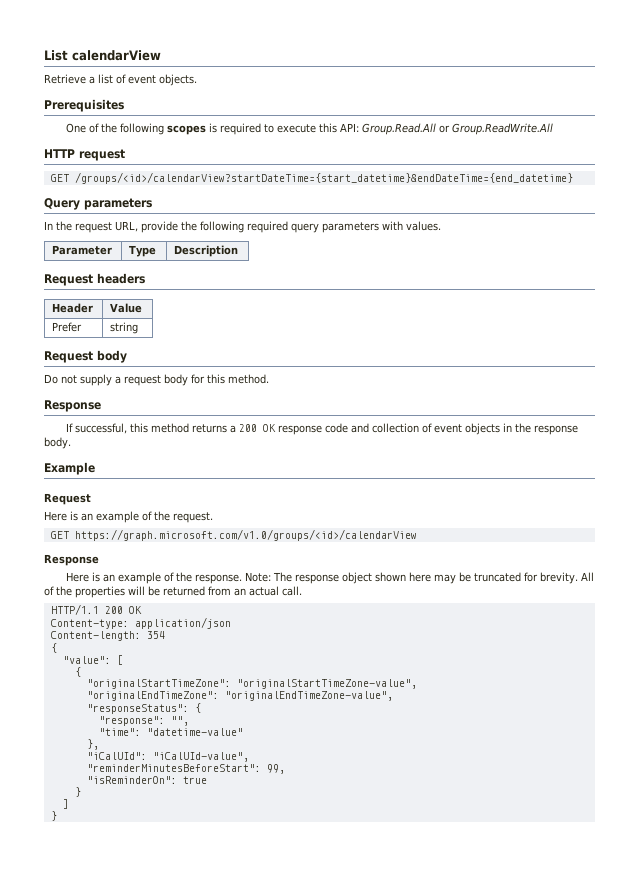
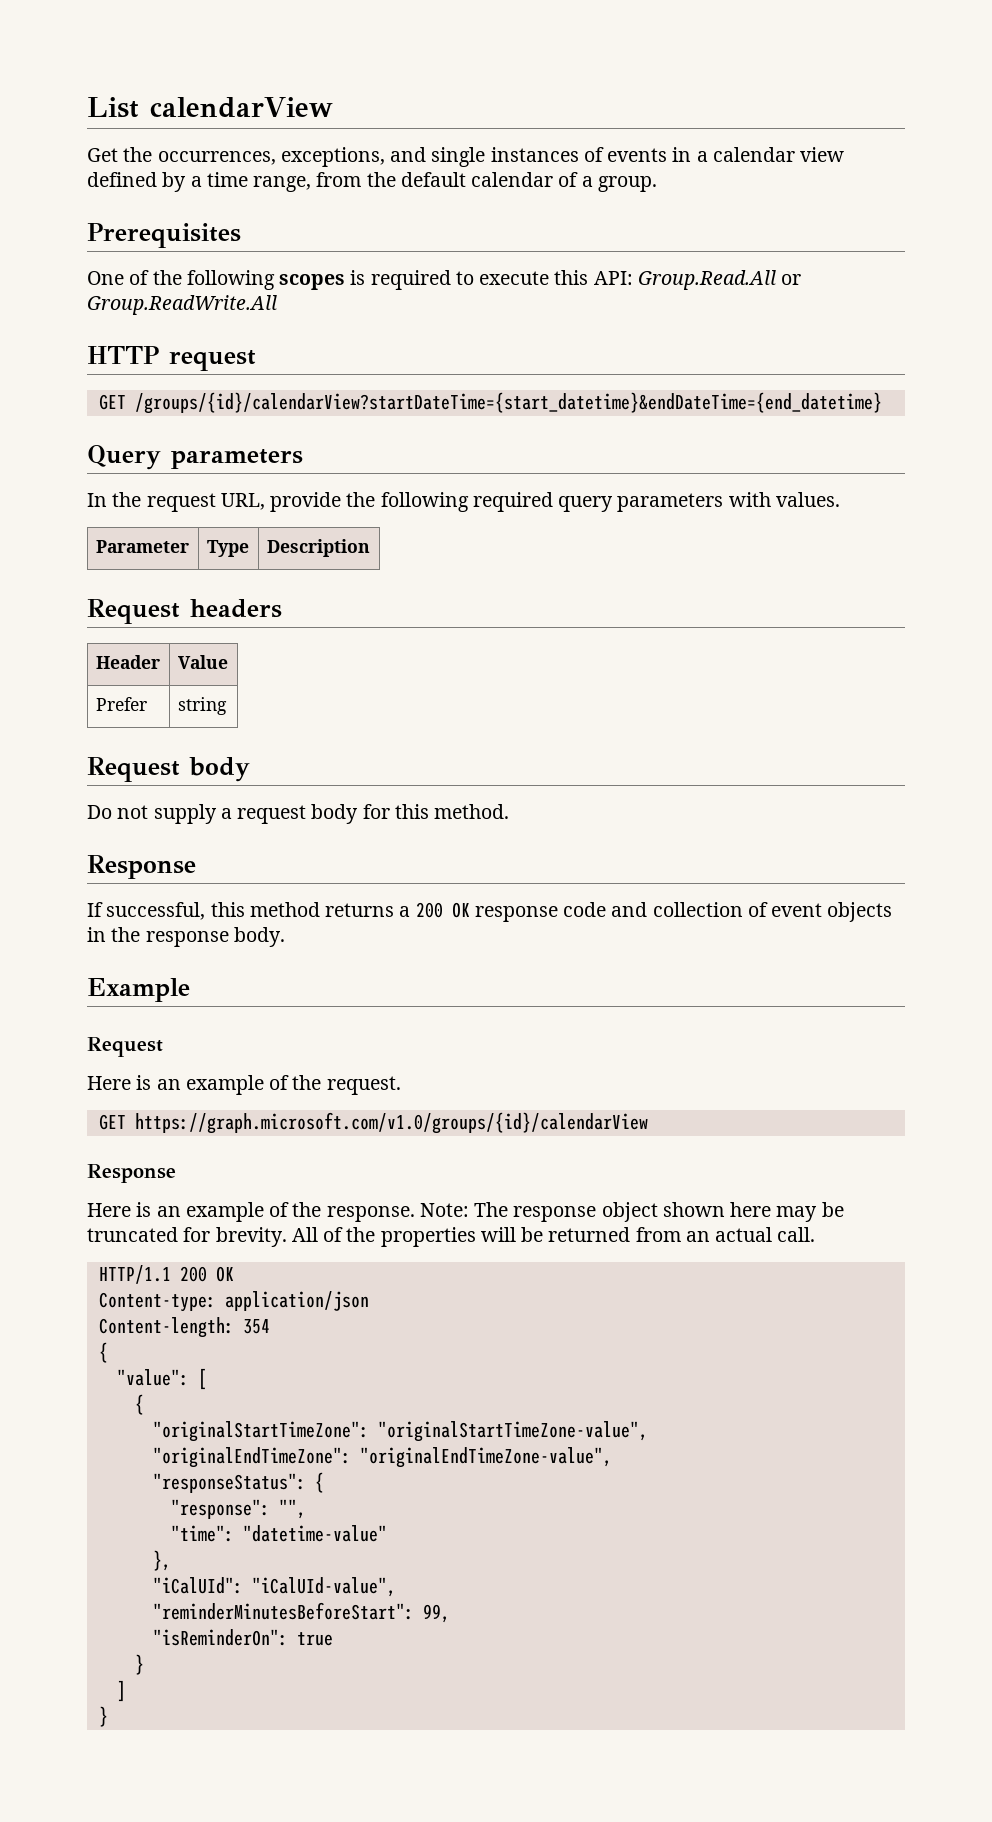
- Retrieve a list of event objects.
+ Get the occurrences, exceptions, and single instances of events in a calendar view defined by a time range, from the default calendar of a group.
- GET /groups/<id>/calendarView?startDateTime={start_datetime}&endDateTime={end_datetime}
+ GET /groups/{id}/calendarView?startDateTime={start_datetime}&endDateTime={end_datetime}
- GET https://graph.microsoft.com/v1.0/groups/<id>/calendarView
+ GET https://graph.microsoft.com/v1.0/groups/{id}/calendarView

